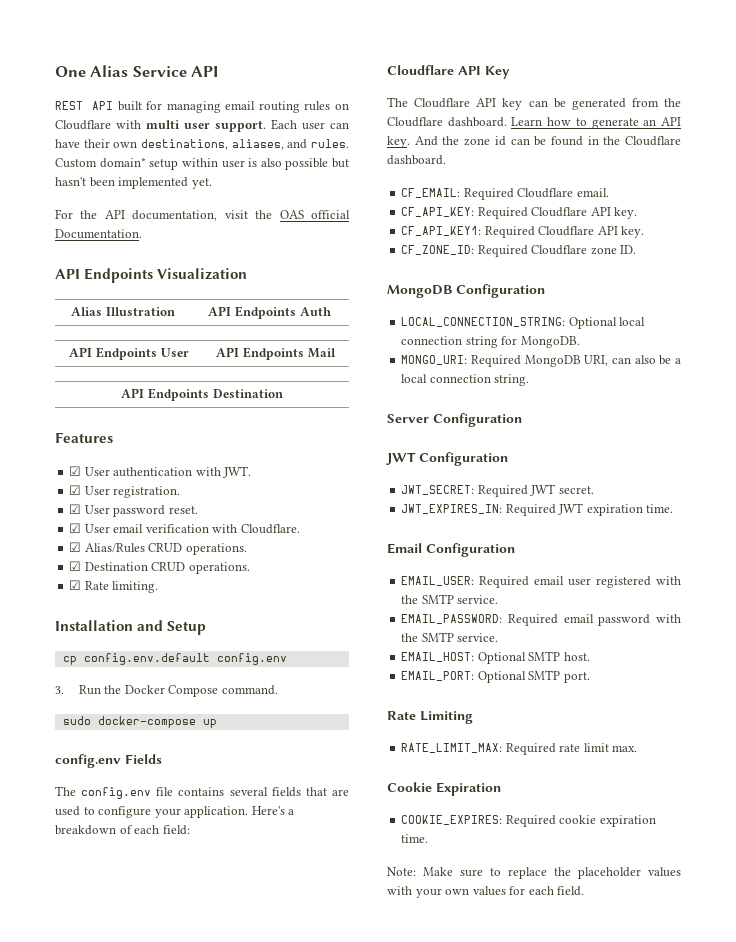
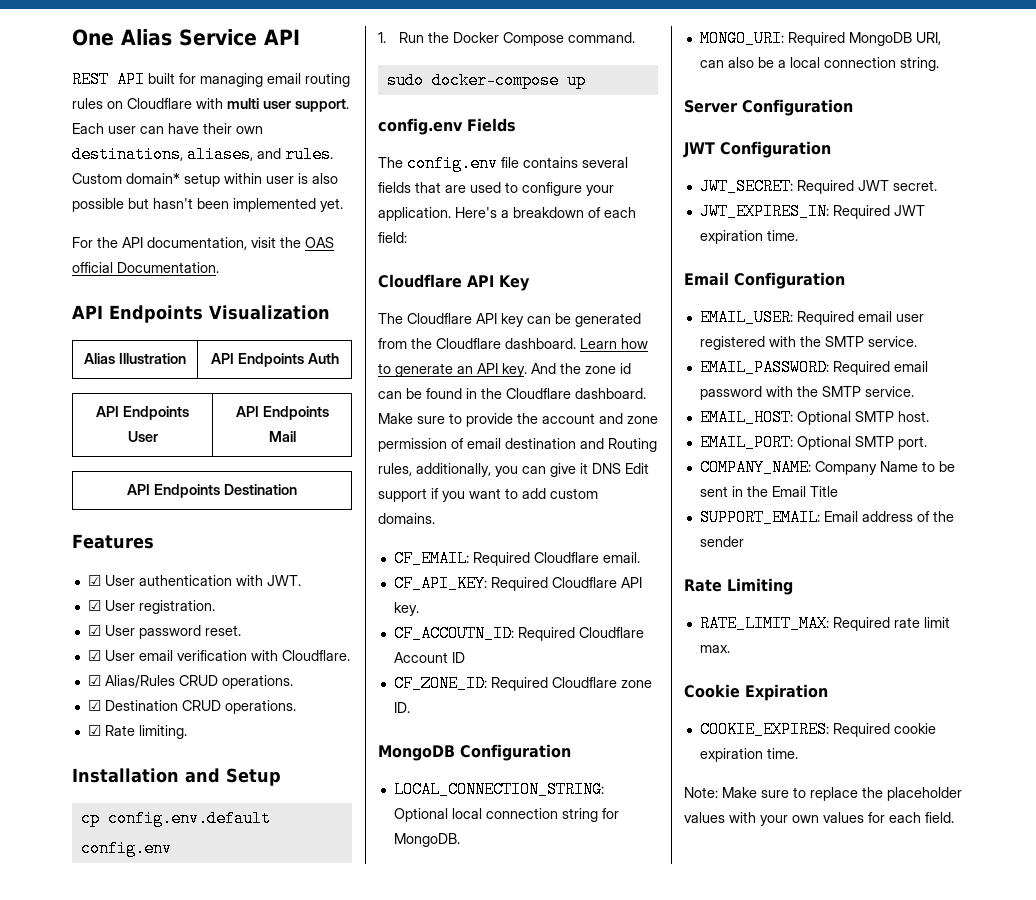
- 3. Run the Docker Compose command.
+ 1. Run the Docker Compose command.
+ Make sure to provide the account and zone permission of email destination and Routing rules, additionally, you can give it DNS Edit support if you want to add custom domains.
- CF_API_KEY1: Required Cloudflare API key.
+ CF_ACCOUTN_ID: Required Cloudflare Account ID
+ COMPANY_NAME: Company Name to be sent in the Email Title
+ SUPPORT_EMAIL: Email address of the sender

